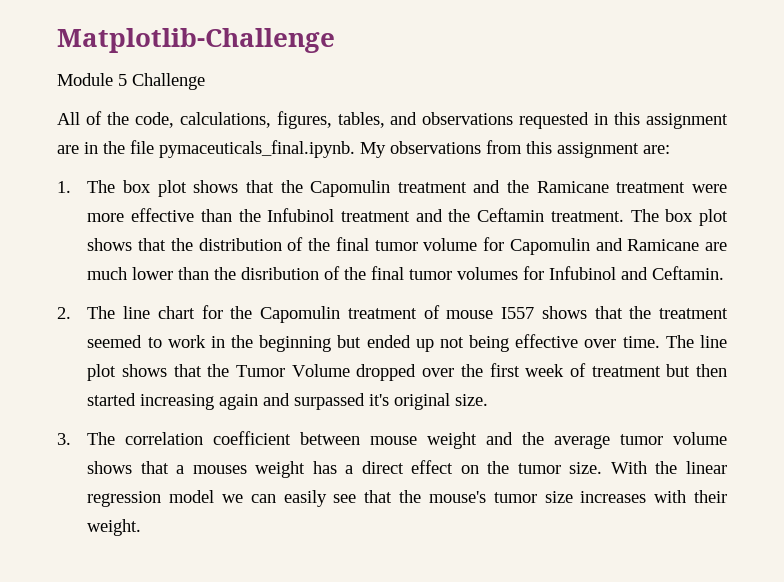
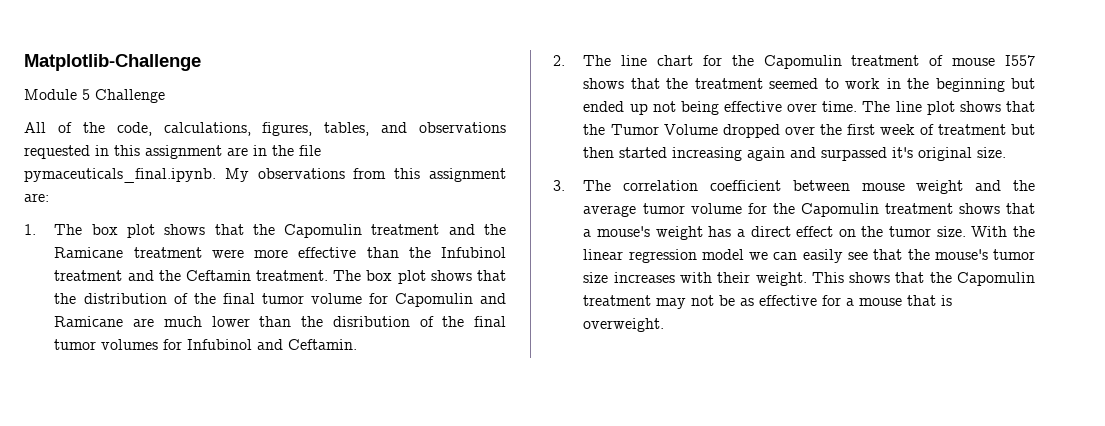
- 3. The correlation coefficient between mouse weight and the average tumor volume shows that a mouses weight has a direct effect on the tumor size.
+ 3. The correlation coefficient between mouse weight and the average tumor volume for the Capomulin treatment shows that a mouse's weight has a direct effect on the tumor size.
+ This shows that the Capomulin treatment may not be as effective for a mouse that is overweight.

